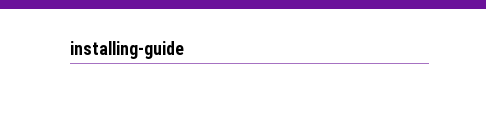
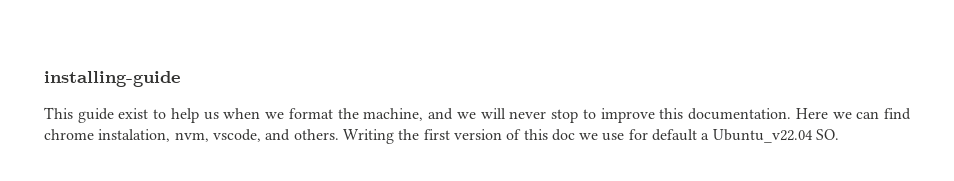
+ This guide exist to help us when we format the machine, and we will never stop to improve this documentation. Here we can find chrome instalation, nvm, vscode, and others. Writing the first version of this doc we use for default a Ubuntu_v22.04 SO.

